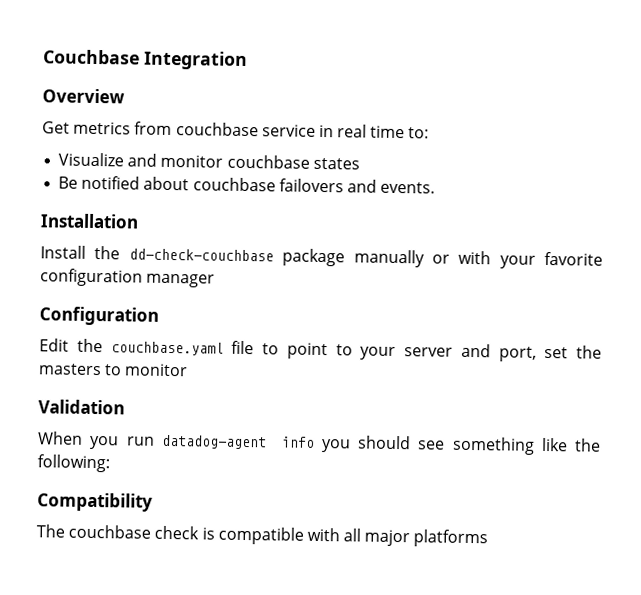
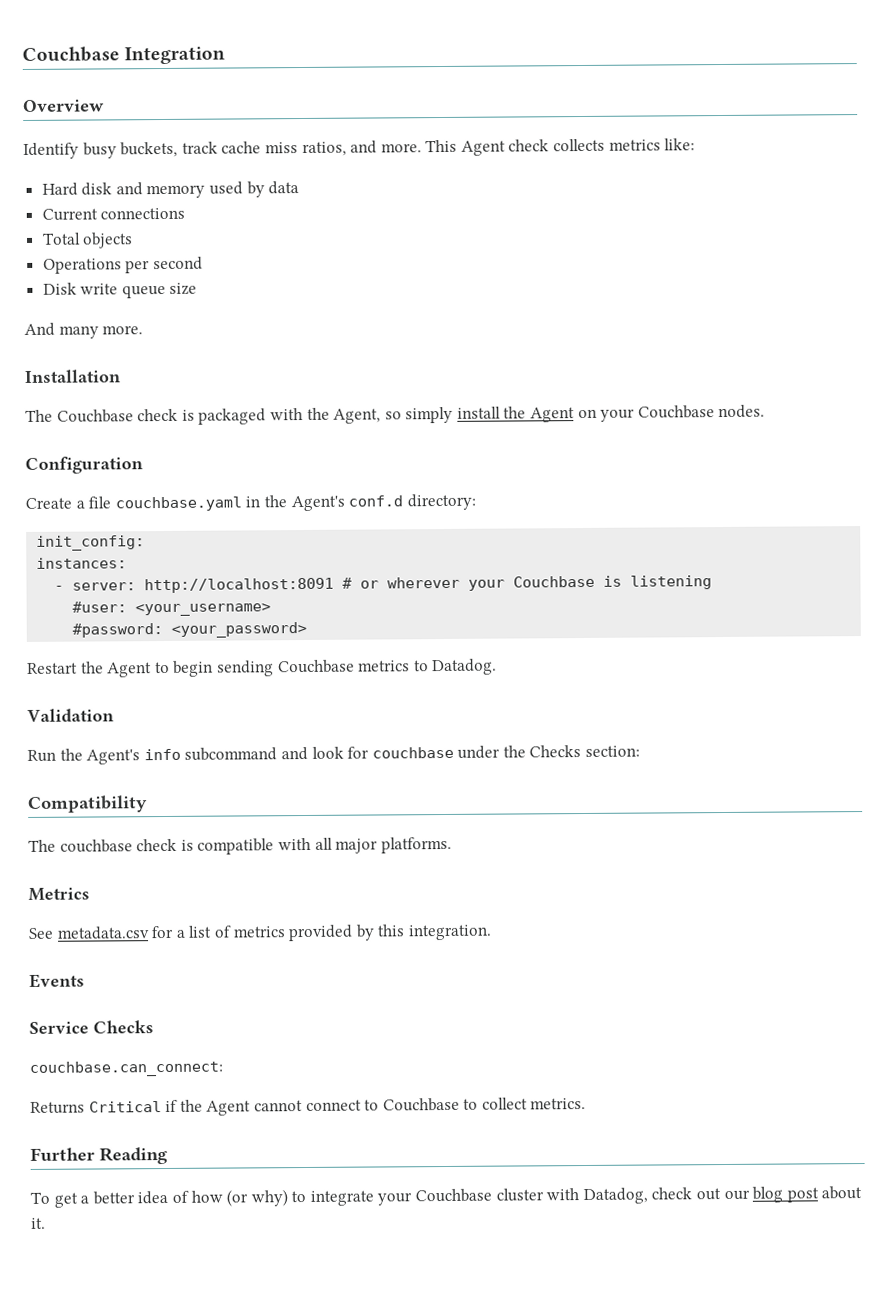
- Get metrics from couchbase service in real time to:
- Visualize and monitor couchbase states
- Be notified about couchbase failovers and events.
+ Identify busy buckets, track cache miss ratios, and more. This Agent check collects metrics like:
+ Hard disk and memory used by data
+ Current connections
+ Total objects
+ Operations per second
+ Disk write queue size
+ And many more.
  Installation
- Install the dd-check-couchbase package manually or with your favorite configuration manager
+ The Couchbase check is packaged with the Agent, so simply install the Agent on your Couchbase nodes.
  Configuration
- Edit the couchbase.yaml file to point to your server and port, set the masters to monitor
+ Create a file couchbase.yaml in the Agent's conf.d directory:
+ init_config:
+ instances:
+ - server: http://localhost:8091 # or wherever your Couchbase is listening
+ #user: <your_username>
+ #password: <your_password>
+ Restart the Agent to begin sending Couchbase metrics to Datadog.
  Validation
- When you run datadog-agent info you should see something like the following:
+ Run the Agent's info subcommand and look for couchbase under the Checks section:
- The couchbase check is compatible with all major platforms
+ The couchbase check is compatible with all major platforms.
+ Metrics
+ See metadata.csv for a list of metrics provided by this integration.
+ Events
+ Service Checks
+ couchbase.can_connect:
+ Returns Critical if the Agent cannot connect to Couchbase to collect metrics.
+ Further Reading
+ To get a better idea of how (or why) to integrate your Couchbase cluster with Datadog, check out our blog post about it.

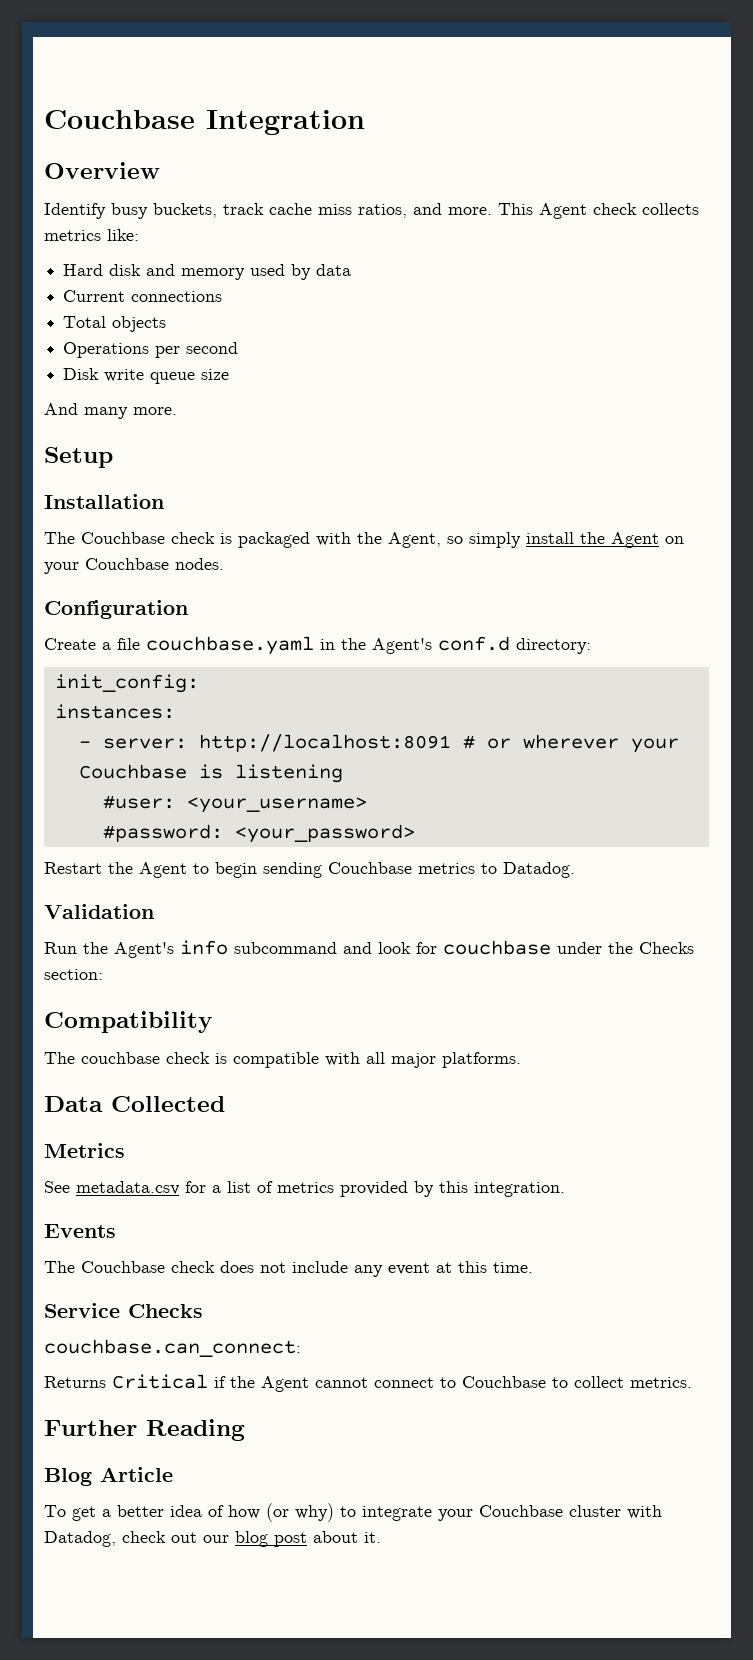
+ Setup
+ Data Collected
+ The Couchbase check does not include any event at this time.
+ Blog Article

